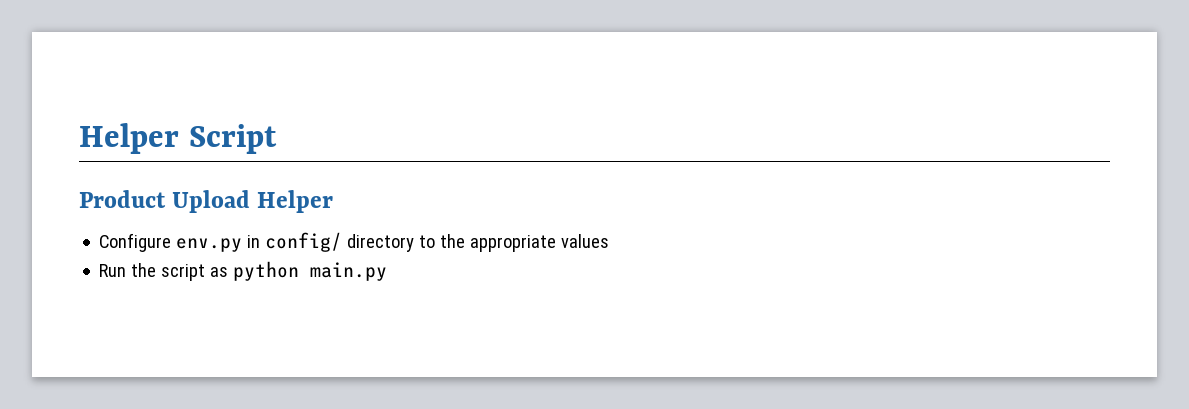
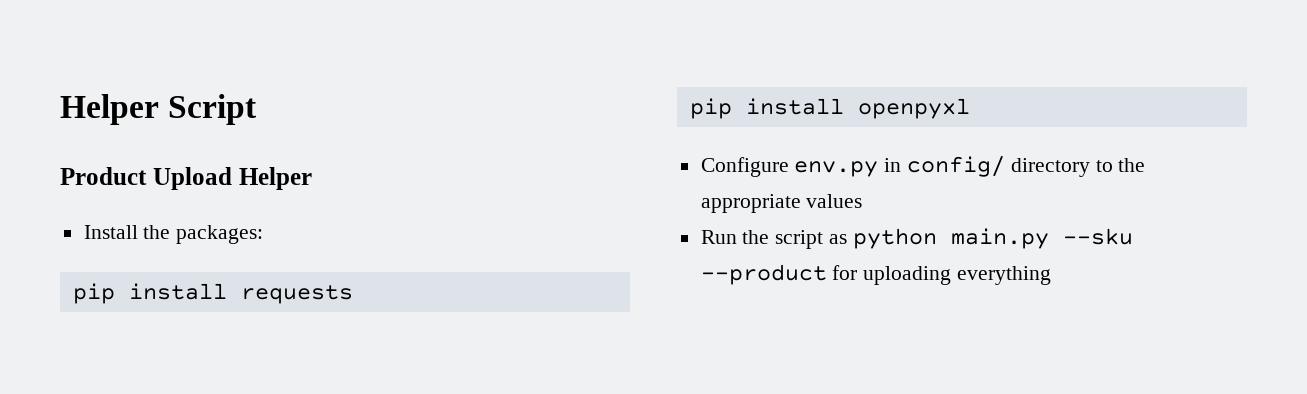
+ Install the packages:
+ pip install requests
+ pip install openpyxl
- Run the script as python main.py
+ Run the script as python main.py --sku --product for uploading everything

